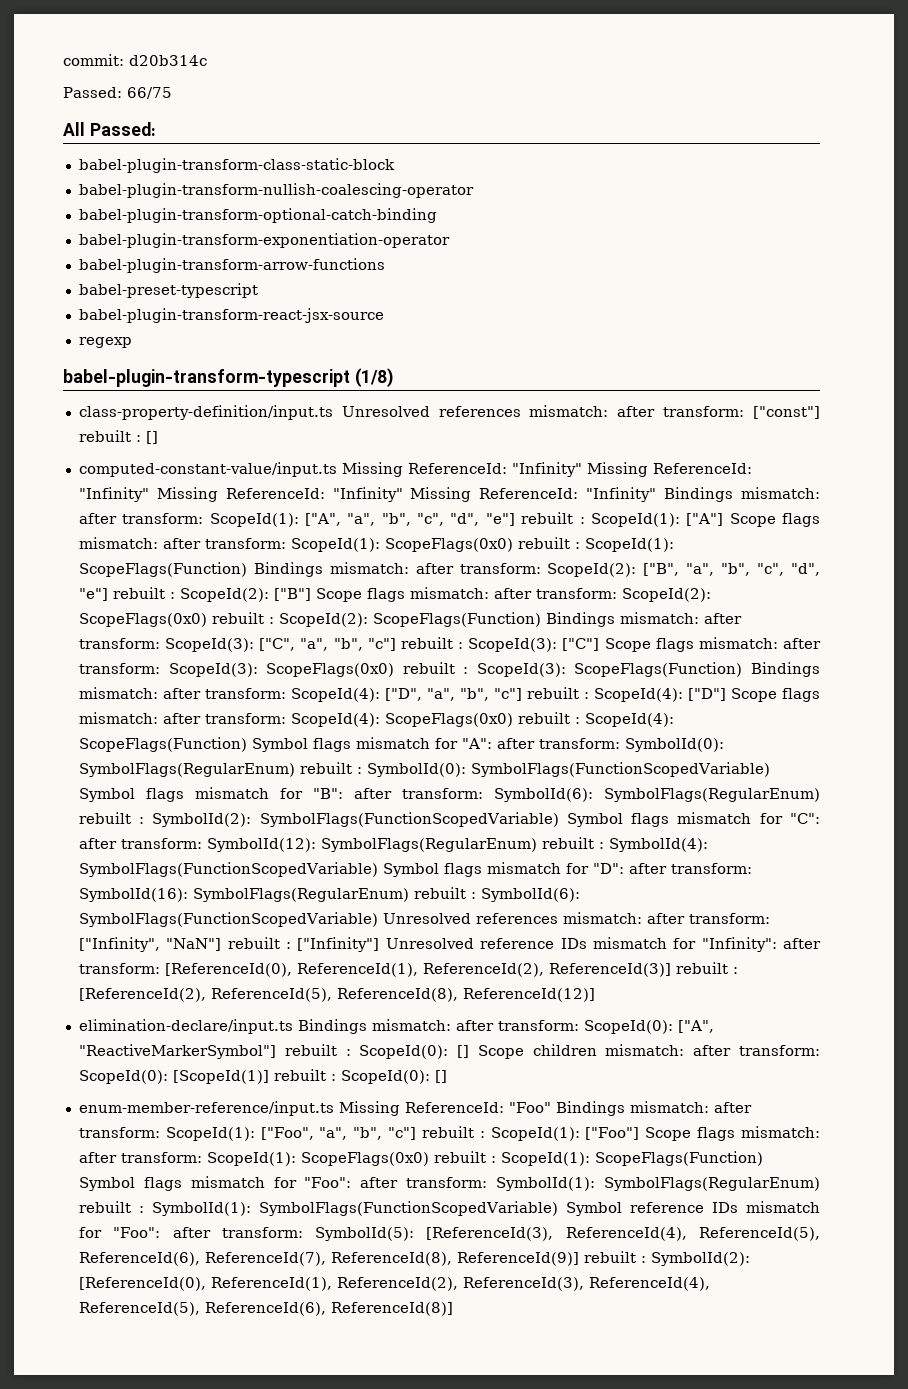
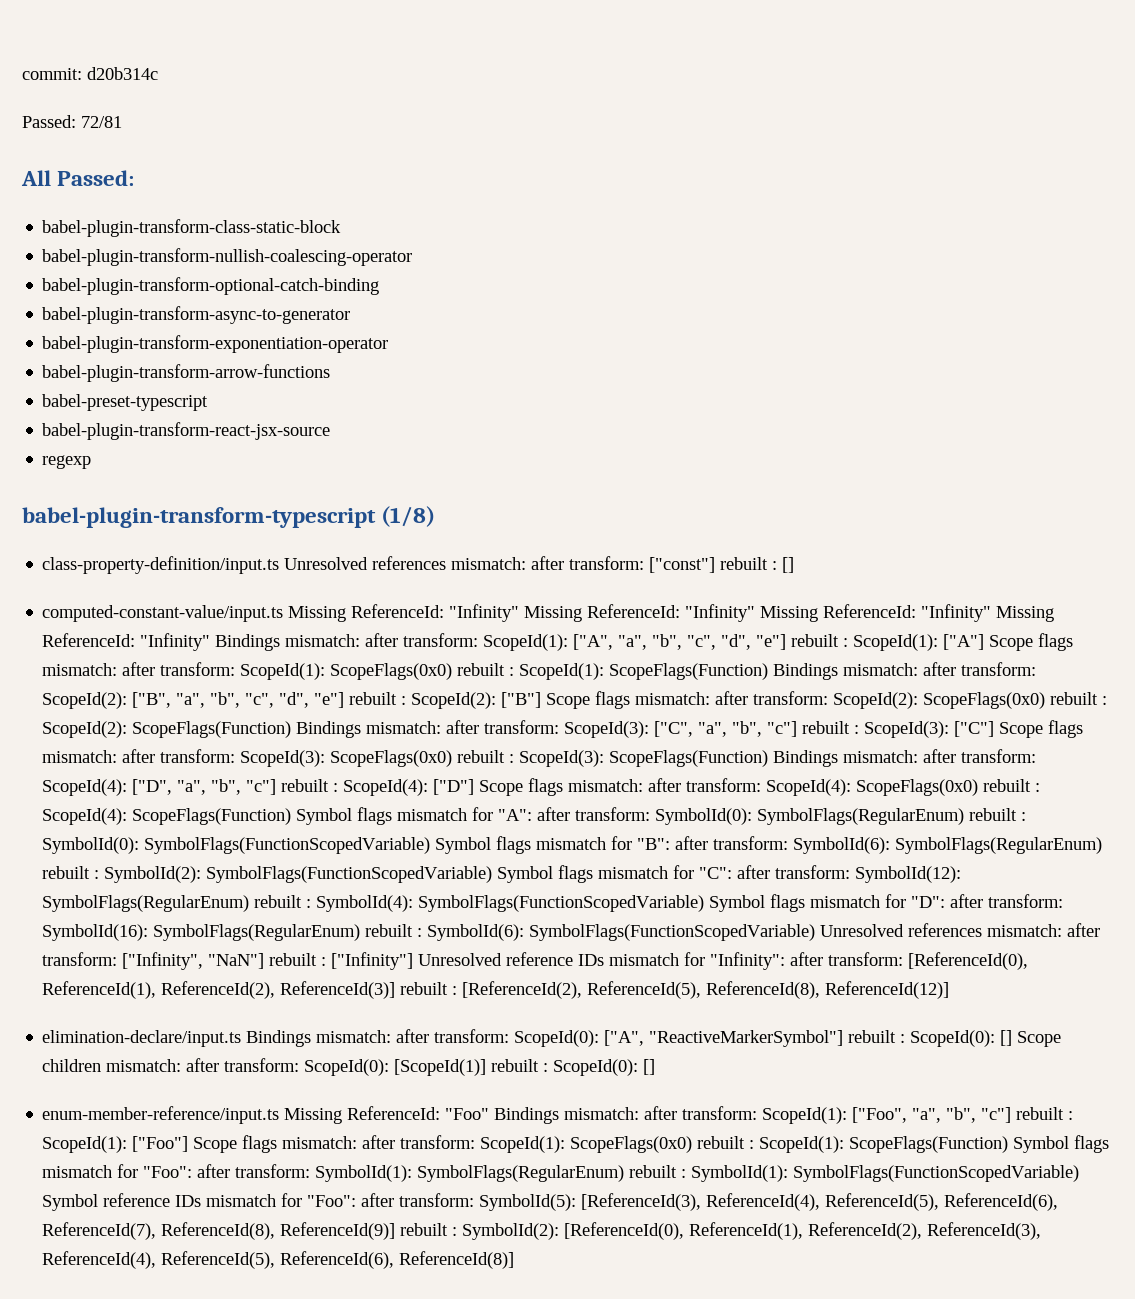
- Passed: 66/75
+ Passed: 72/81
+ babel-plugin-transform-async-to-generator

